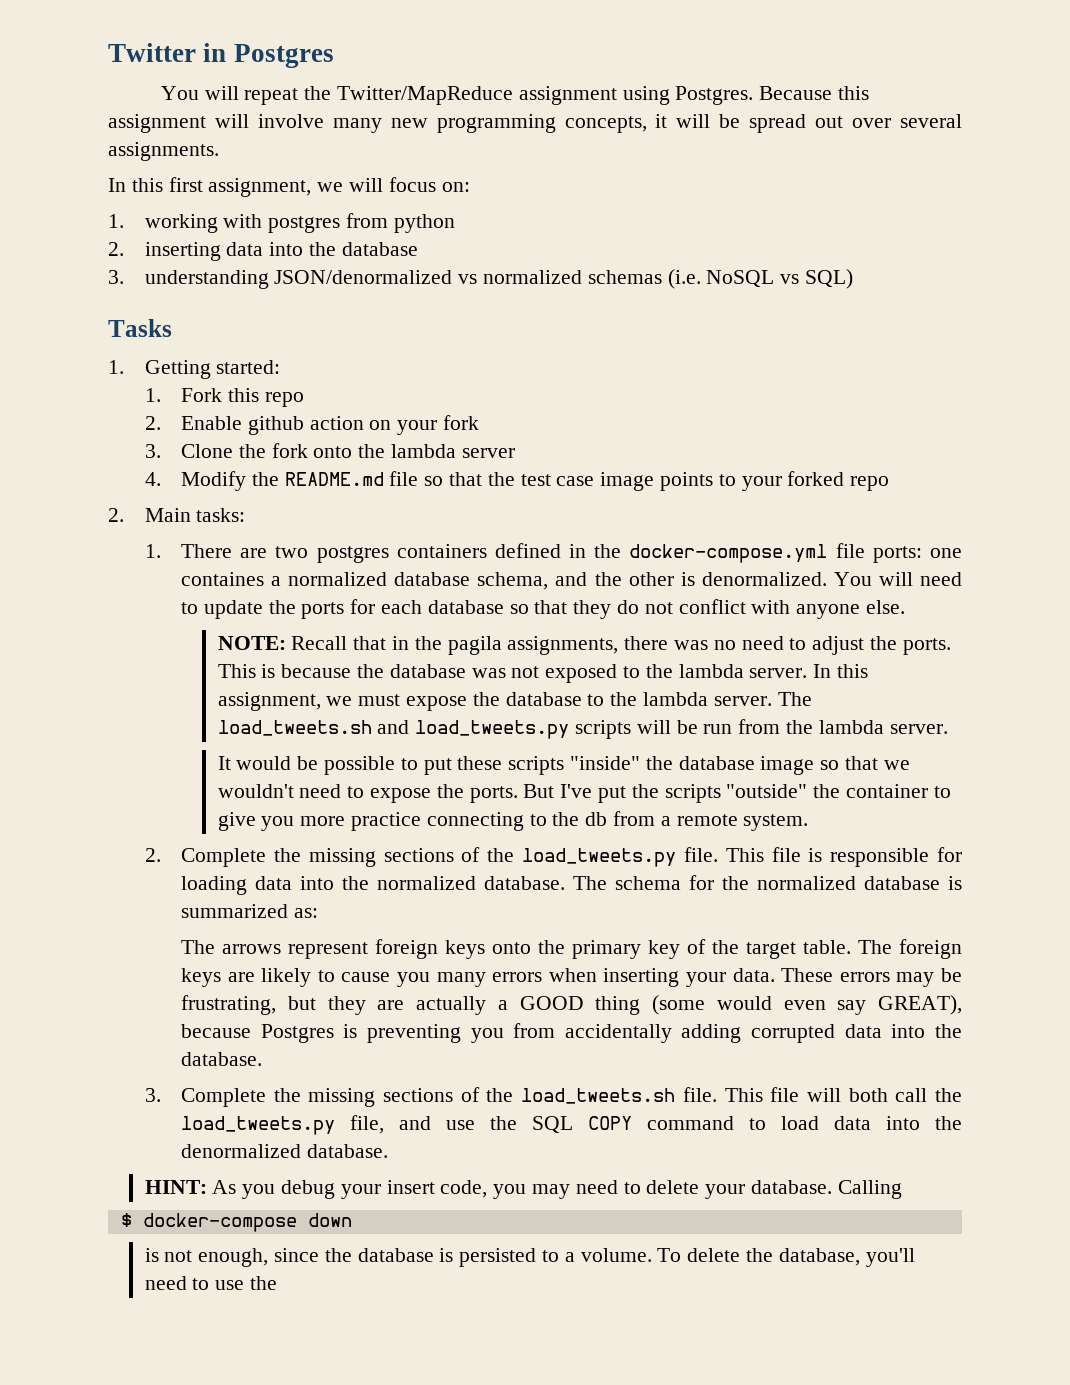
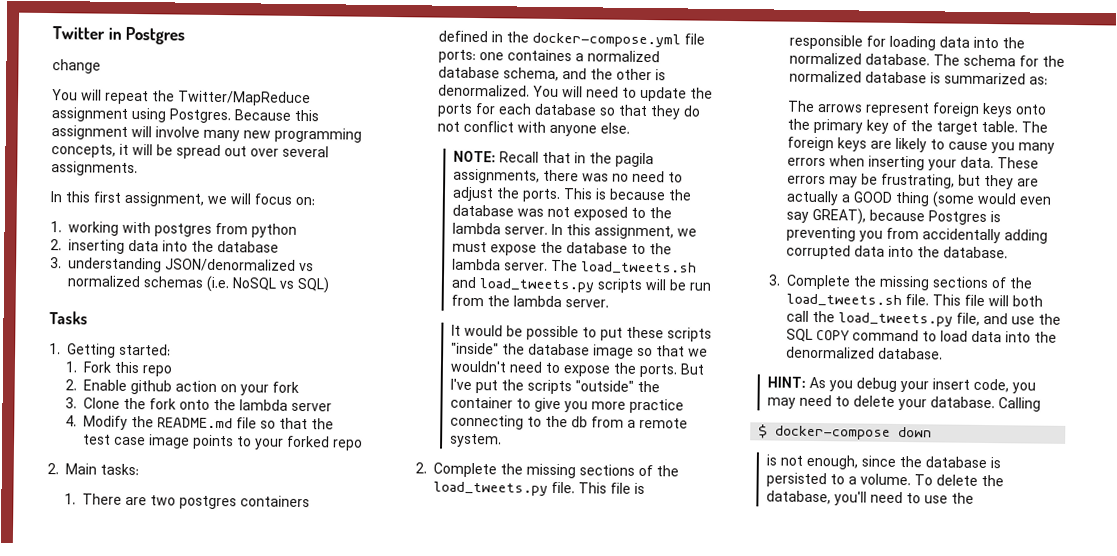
+ change

